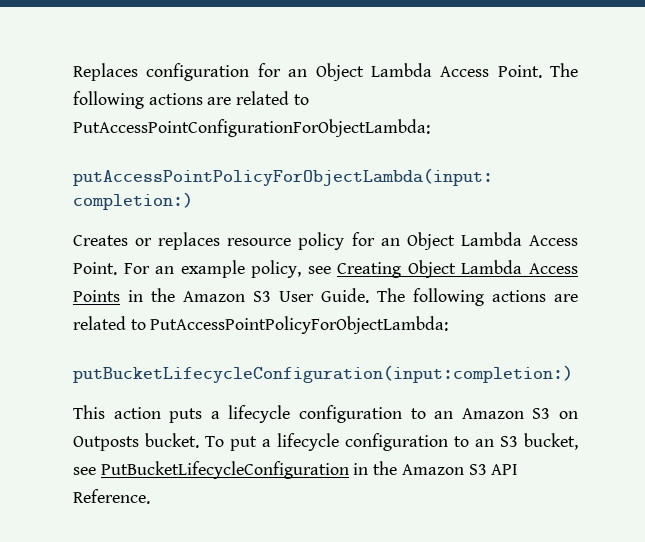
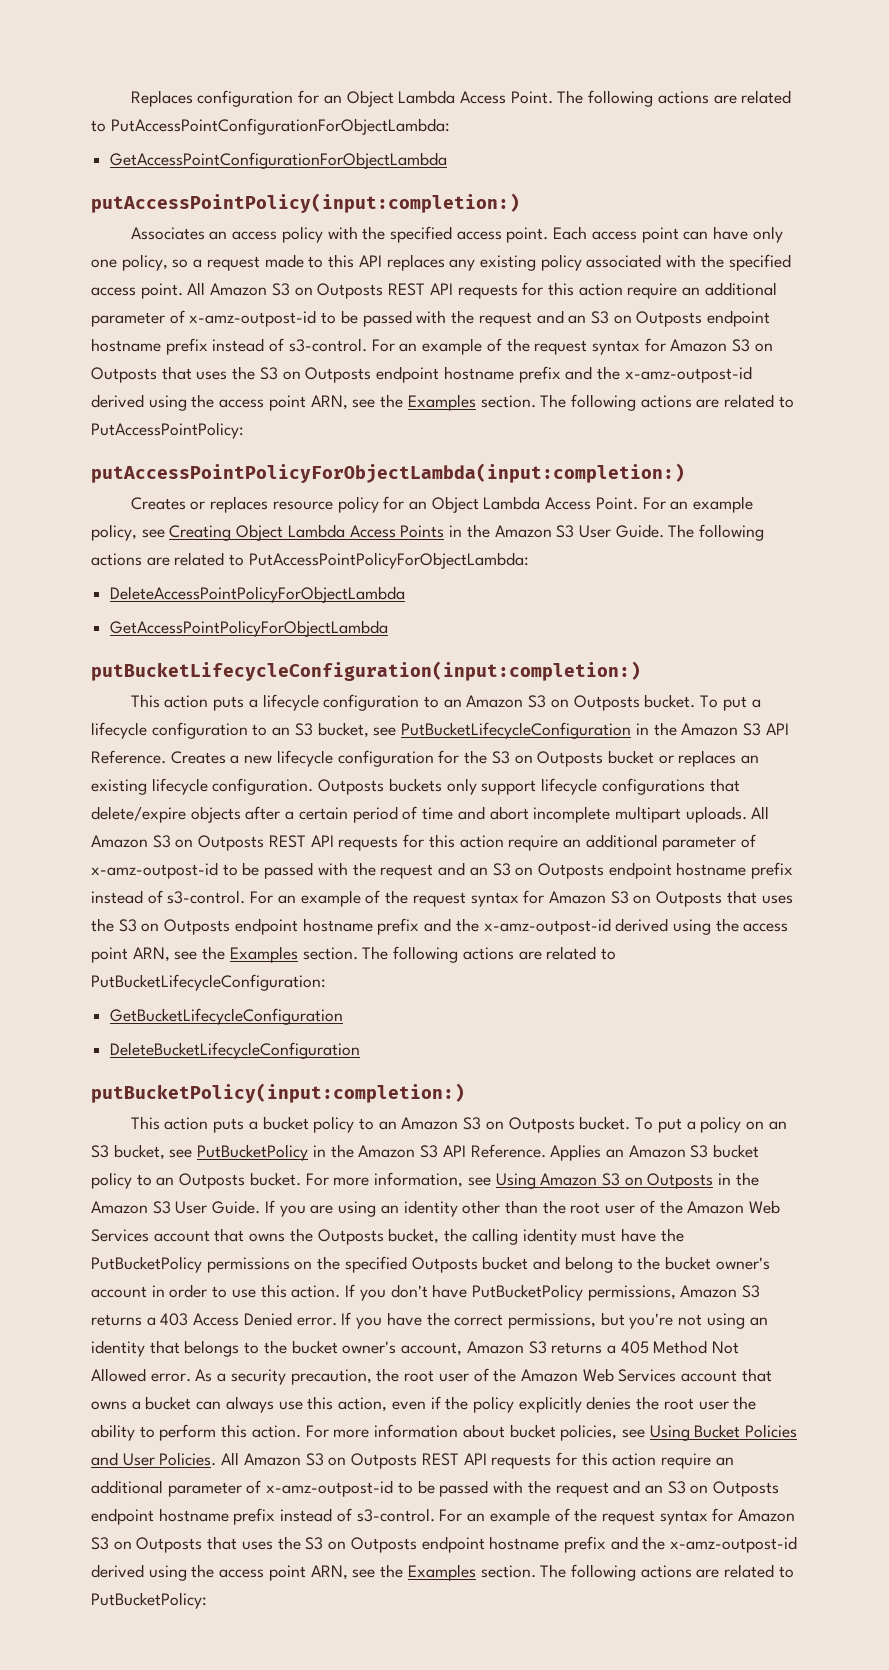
+ GetAccessPointConfigurationForObjectLambda
+ putAccessPointPolicy(input:completion:)
+ Associates an access policy with the specified access point. Each access point can have only one policy, so a request made to this API replaces any existing policy associated with the specified access point. All Amazon S3 on Outposts REST API requests for this action require an additional parameter of x-amz-outpost-id to be passed with the request and an S3 on Outposts endpoint hostname prefix instead of s3-control. For an example of the request syntax for Amazon S3 on Outposts that uses the S3 on Outposts endpoint hostname prefix and the x-amz-outpost-id derived using the access point ARN, see the Examples section. The following actions are related to PutAccessPointPolicy:
+ DeleteAccessPointPolicyForObjectLambda
+ GetAccessPointPolicyForObjectLambda
+ Creates a new lifecycle configuration for the S3 on Outposts bucket or replaces an existing lifecycle configuration. Outposts buckets only support lifecycle configurations that delete/expire objects after a certain period of time and abort incomplete multipart uploads. All Amazon S3 on Outposts REST API requests for this action require an additional parameter of x-amz-outpost-id to be passed with the request and an S3 on Outposts endpoint hostname prefix instead of s3-control. For an example of the request syntax for Amazon S3 on Outposts that uses the S3 on Outposts endpoint hostname prefix and the x-amz-outpost-id derived using the access point ARN, see the Examples section. The following actions are related to PutBucketLifecycleConfiguration:
+ GetBucketLifecycleConfiguration
+ DeleteBucketLifecycleConfiguration
+ putBucketPolicy(input:completion:)
+ This action puts a bucket policy to an Amazon S3 on Outposts bucket. To put a policy on an S3 bucket, see PutBucketPolicy in the Amazon S3 API Reference. Applies an Amazon S3 bucket policy to an Outposts bucket. For more information, see Using Amazon S3 on Outposts in the Amazon S3 User Guide. If you are using an identity other than the root user of the Amazon Web Services account that owns the Outposts bucket, the calling identity must have the PutBucketPolicy permissions on the specified Outposts bucket and belong to the bucket owner's account in order to use this action. If you don't have PutBucketPolicy permissions, Amazon S3 returns a 403 Access Denied error. If you have the correct permissions, but you're not using an identity that belongs to the bucket owner's account, Amazon S3 returns a 405 Method Not Allowed error. As a security precaution, the root user of the Amazon Web Services account that owns a bucket can always use this action, even if the policy explicitly denies the root user the ability to perform this action. For more information about bucket policies, see Using Bucket Policies and User Policies. All Amazon S3 on Outposts REST API requests for this action require an additional parameter of x-amz-outpost-id to be passed with the request and an S3 on Outposts endpoint hostname prefix instead of s3-control. For an example of the request syntax for Amazon S3 on Outposts that uses the S3 on Outposts endpoint hostname prefix and the x-amz-outpost-id derived using the access point ARN, see the Examples section. The following actions are related to PutBucketPolicy:

